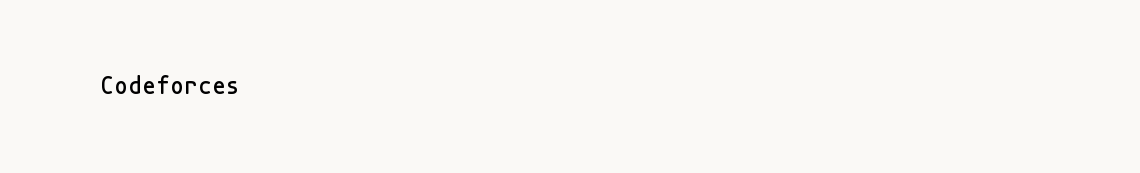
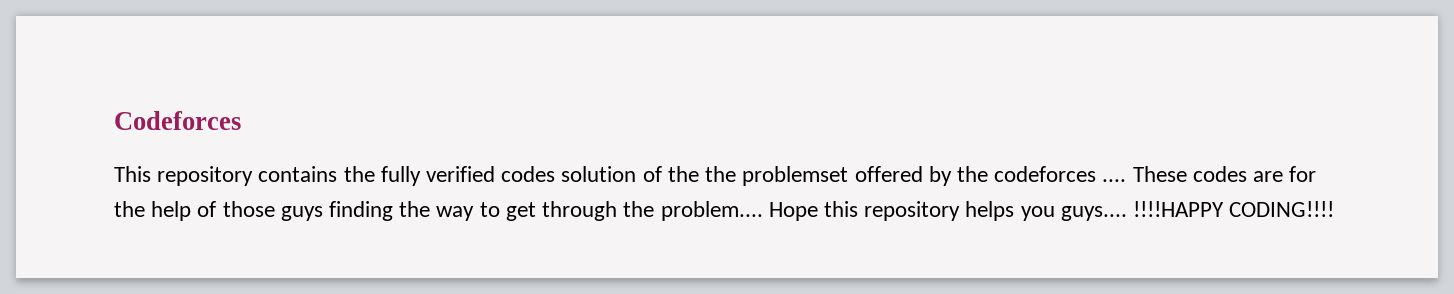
+ This repository contains the fully verified codes solution of the the problemset offered by the codeforces .... These codes are for the help of those guys finding the way to get through the problem.... Hope this repository helps you guys.... !!!!HAPPY CODING!!!!

